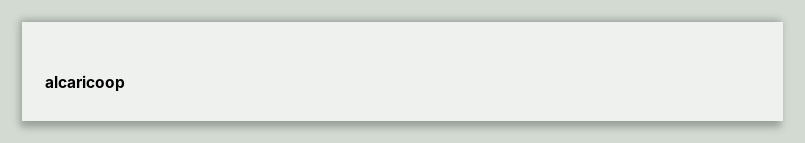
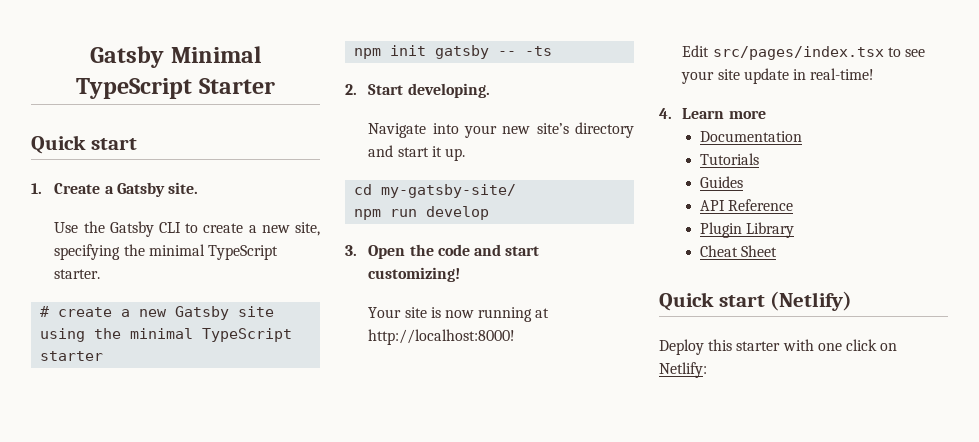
- alcaricoop
+ Gatsby Minimal TypeScript Starter
+ Quick start
+ 1. Create a Gatsby site.
+ Use the Gatsby CLI to create a new site, specifying the minimal TypeScript starter.
+ # create a new Gatsby site using the minimal TypeScript starter
+ npm init gatsby -- -ts
+ 2. Start developing.
+ Navigate into your new site’s directory and start it up.
+ cd my-gatsby-site/
+ npm run develop
+ 3. Open the code and start customizing!
+ Your site is now running at http://localhost:8000!
+ Edit src/pages/index.tsx to see your site update in real-time!
+ 4. Learn more
+ Documentation
+ Tutorials
+ Guides
+ API Reference
+ Plugin Library
+ Cheat Sheet
+ Quick start (Netlify)
+ Deploy this starter with one click on Netlify:

